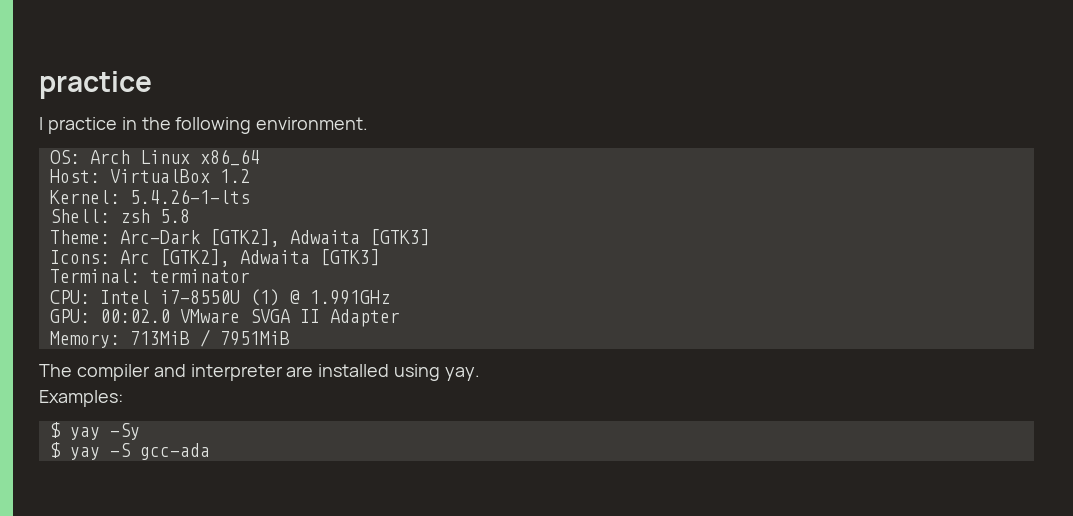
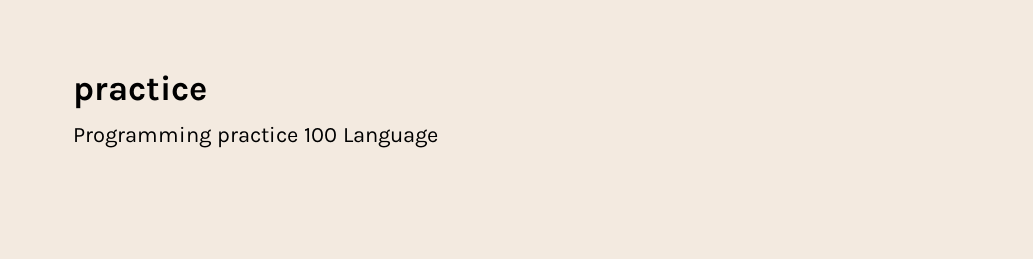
- I practice in the following environment.
- OS: Arch Linux x86_64
- Host: VirtualBox 1.2
- Kernel: 5.4.26-1-lts
- Shell: zsh 5.8
- Theme: Arc-Dark [GTK2], Adwaita [GTK3]
- Icons: Arc [GTK2], Adwaita [GTK3]
- Terminal: terminator
- CPU: Intel i7-8550U (1) @ 1.991GHz
- GPU: 00:02.0 VMware SVGA II Adapter
- Memory: 713MiB / 7951MiB
- The compiler and interpreter are installed using yay.
- Examples:
- $ yay -Sy
- $ yay -S gcc-ada
+ Programming practice 100 Language

